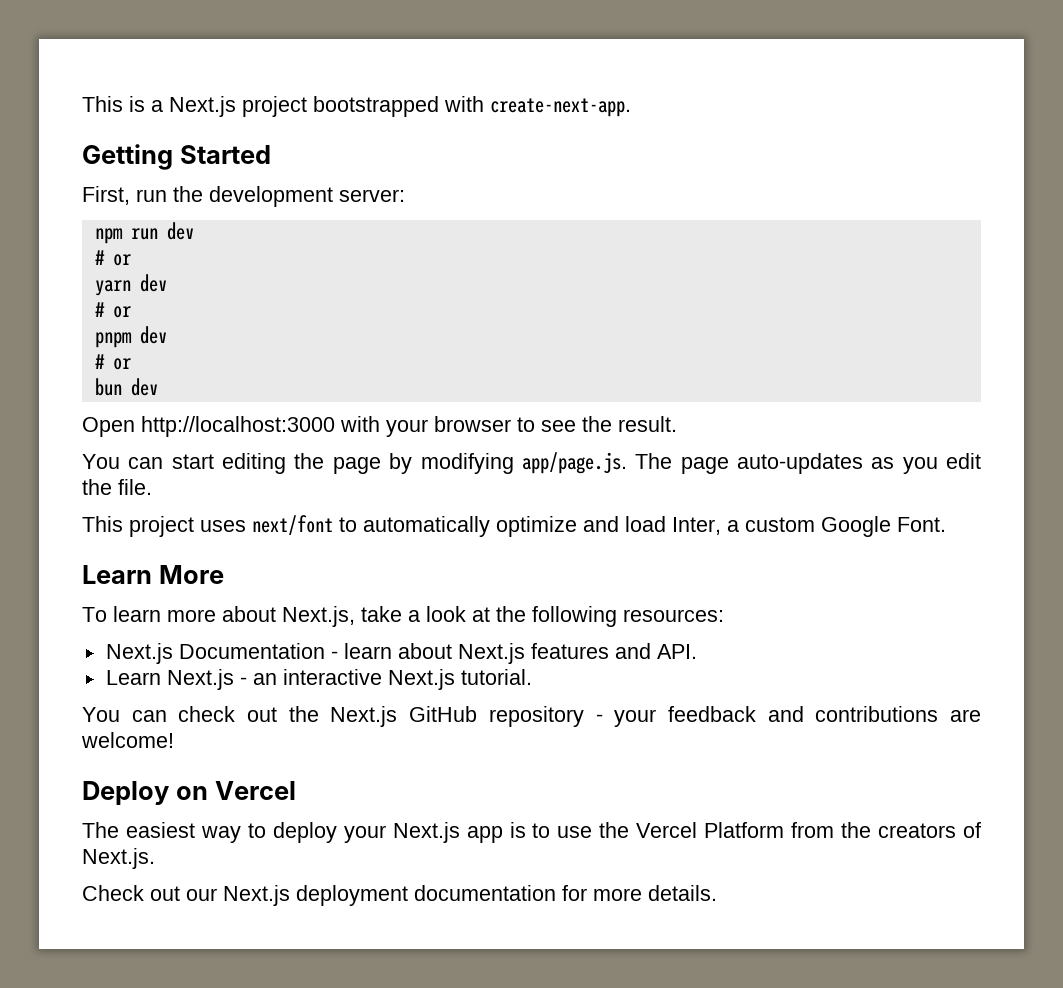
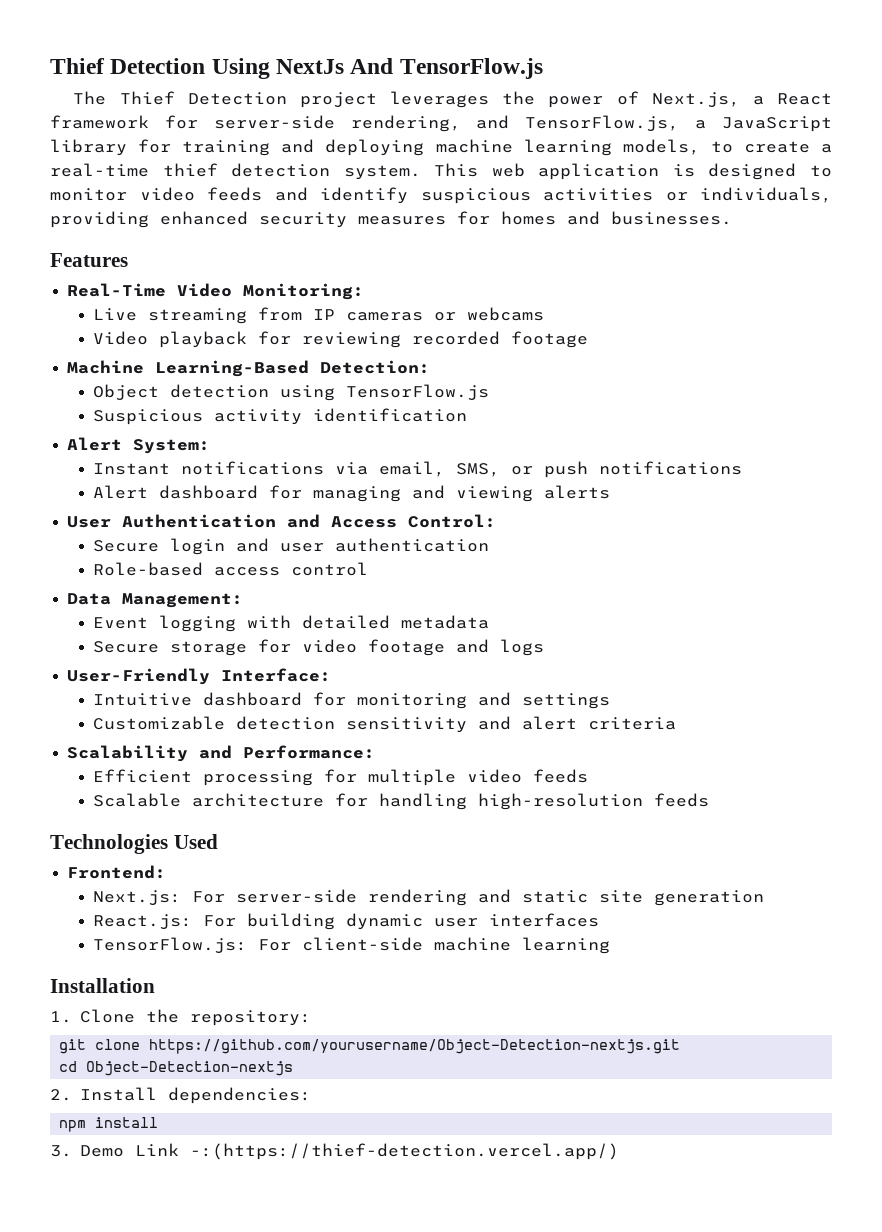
- This is a Next.js project bootstrapped with create-next-app.
- Getting Started
- First, run the development server:
- npm run dev
- # or
- yarn dev
- # or
- pnpm dev
- # or
- bun dev
- Open http://localhost:3000 with your browser to see the result.
- You can start editing the page by modifying app/page.js. The page auto-updates as you edit the file.
- This project uses next/font to automatically optimize and load Inter, a custom Google Font.
- Learn More
- To learn more about Next.js, take a look at the following resources:
- Next.js Documentation - learn about Next.js features and API.
- Learn Next.js - an interactive Next.js tutorial.
- You can check out the Next.js GitHub repository - your feedback and contributions are welcome!
- Deploy on Vercel
- The easiest way to deploy your Next.js app is to use the Vercel Platform from the creators of Next.js.
- Check out our Next.js deployment documentation for more details.
+ Thief Detection Using NextJs And TensorFlow.js
+ The Thief Detection project leverages the power of Next.js, a React framework for server-side rendering, and TensorFlow.js, a JavaScript library for training and deploying machine learning models, to create a real-time thief detection system. This web application is designed to monitor video feeds and identify suspicious activities or individuals, providing enhanced security measures for homes and businesses.
+ Features
+ Real-Time Video Monitoring:
+ Live streaming from IP cameras or webcams
+ Video playback for reviewing recorded footage
+ Machine Learning-Based Detection:
+ Object detection using TensorFlow.js
+ Suspicious activity identification
+ Alert System:
+ Instant notifications via email, SMS, or push notifications
+ Alert dashboard for managing and viewing alerts
+ User Authentication and Access Control:
+ Secure login and user authentication
+ Role-based access control
+ Data Management:
+ Event logging with detailed metadata
+ Secure storage for video footage and logs
+ User-Friendly Interface:
+ Intuitive dashboard for monitoring and settings
+ Customizable detection sensitivity and alert criteria
+ Scalability and Performance:
+ Efficient processing for multiple video feeds
+ Scalable architecture for handling high-resolution feeds
+ Technologies Used
+ Frontend:
+ Next.js: For server-side rendering and static site generation
+ React.js: For building dynamic user interfaces
+ TensorFlow.js: For client-side machine learning
+ Installation
+ 1. Clone the repository:
+ git clone https://github.com/yourusername/Object-Detection-nextjs.git
+ cd Object-Detection-nextjs
+ 2. Install dependencies:
+ npm install
+ 3. Demo Link -:(https://thief-detection.vercel.app/)

